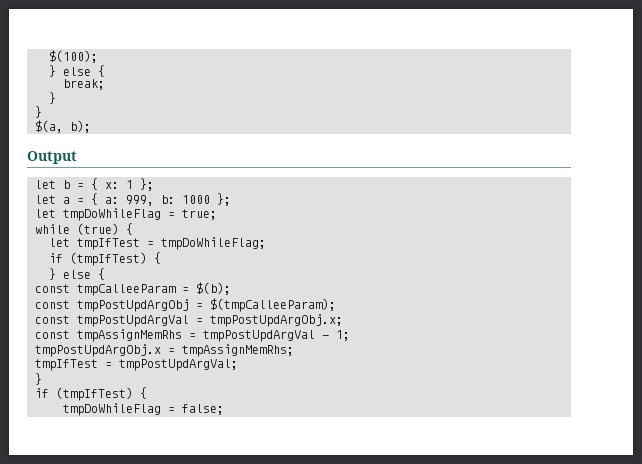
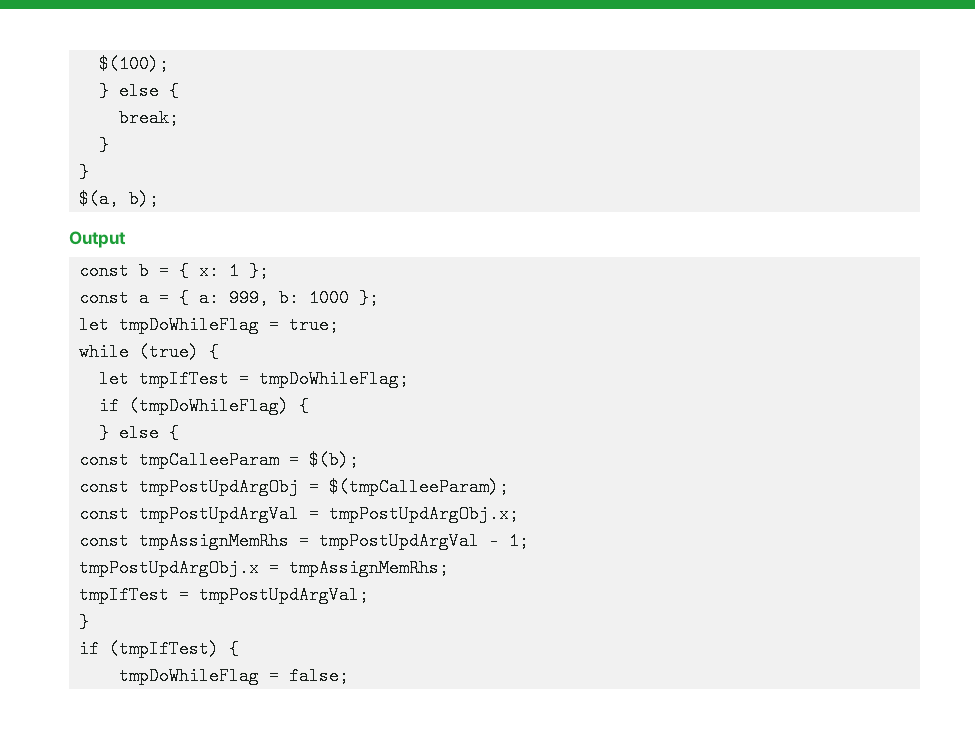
- let b = { x: 1 };
+ const b = { x: 1 };
- let a = { a: 999, b: 1000 };
+ const a = { a: 999, b: 1000 };
  let tmpIfTest = tmpDoWhileFlag;
- if (tmpIfTest) {
+ if (tmpDoWhileFlag) {

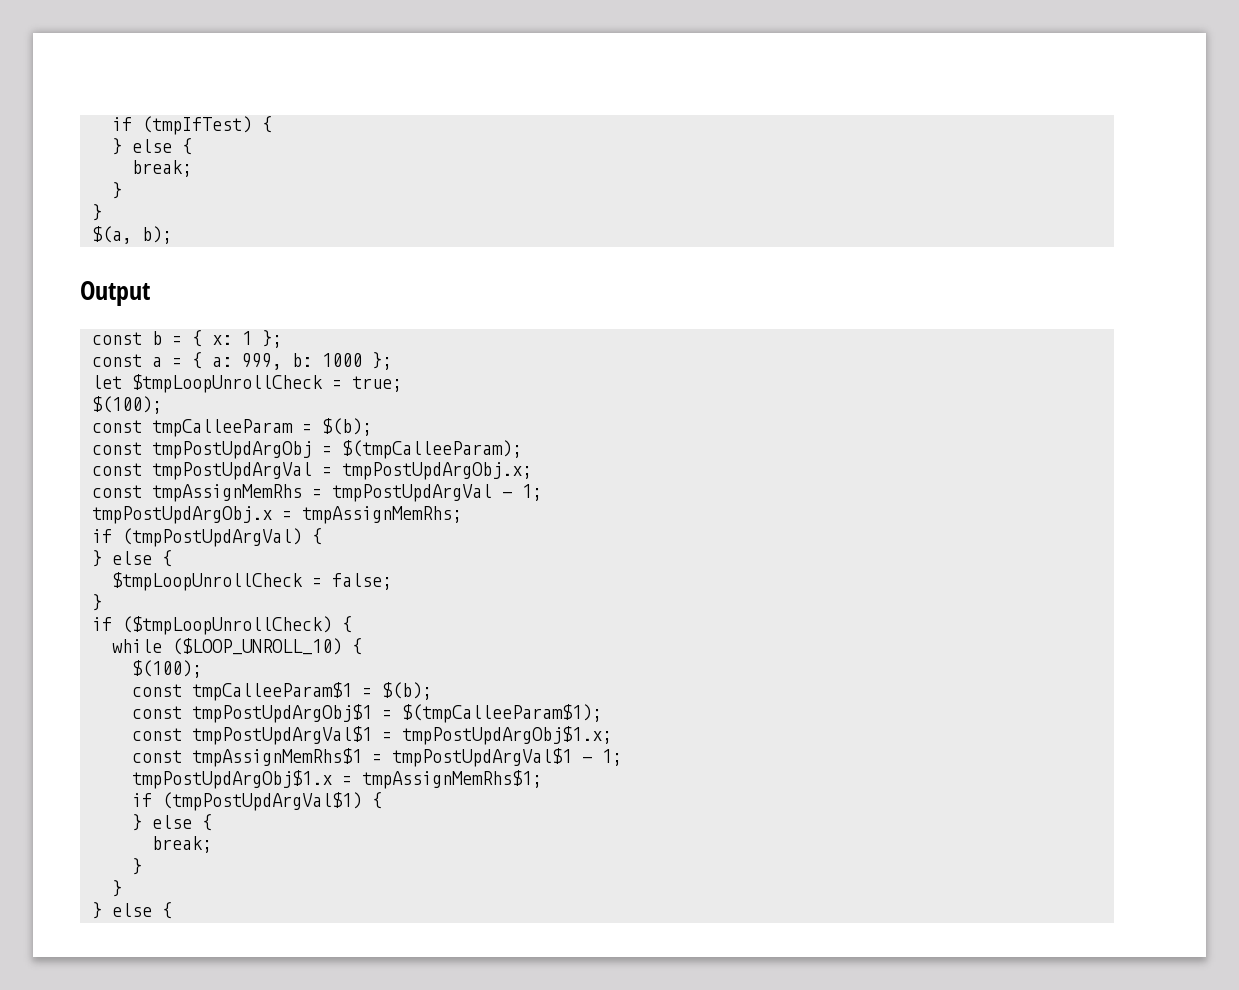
- $(100);
+ if (tmpIfTest) {
- let tmpDoWhileFlag = true;
- while (true) {
- let tmpIfTest = tmpDoWhileFlag;
- if (tmpDoWhileFlag) {
- } else {
+ let $tmpLoopUnrollCheck = true;
+ $(100);
- tmpIfTest = tmpPostUpdArgVal;
+ if (tmpPostUpdArgVal) {
+ } else {
+ $tmpLoopUnrollCheck = false;
- if (tmpIfTest) {
- tmpDoWhileFlag = false;
+ if ($tmpLoopUnrollCheck) {
+ while ($LOOP_UNROLL_10) {
+ $(100);
+ const tmpCalleeParam$1 = $(b);
+ const tmpPostUpdArgObj$1 = $(tmpCalleeParam$1);
+ const tmpPostUpdArgVal$1 = tmpPostUpdArgObj$1.x;
+ const tmpAssignMemRhs$1 = tmpPostUpdArgVal$1 - 1;
+ tmpPostUpdArgObj$1.x = tmpAssignMemRhs$1;
+ if (tmpPostUpdArgVal$1) {
+ } else {
+ break;
+ }
+ }
+ } else {

